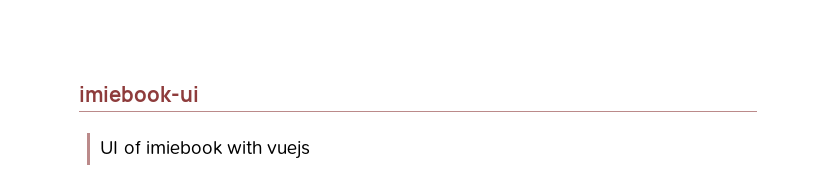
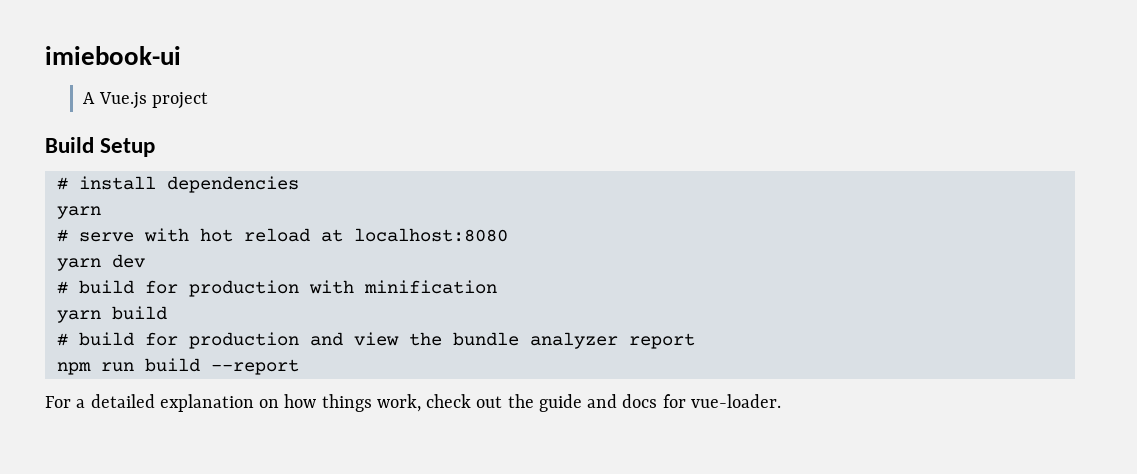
- UI of imiebook with vuejs
+ A Vue.js project
+ Build Setup
+ # install dependencies
+ yarn
+ # serve with hot reload at localhost:8080
+ yarn dev
+ # build for production with minification
+ yarn build
+ # build for production and view the bundle analyzer report
+ npm run build --report
+ For a detailed explanation on how things work, check out the guide and docs for vue-loader.

